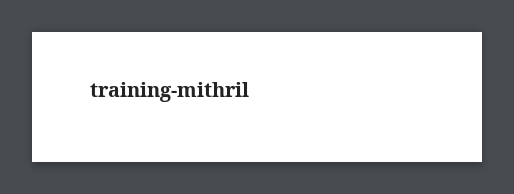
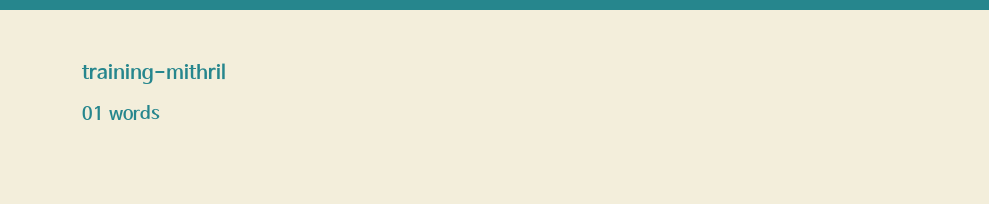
+ 01 words

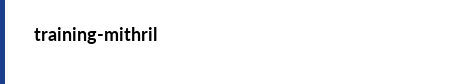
- 01 words

